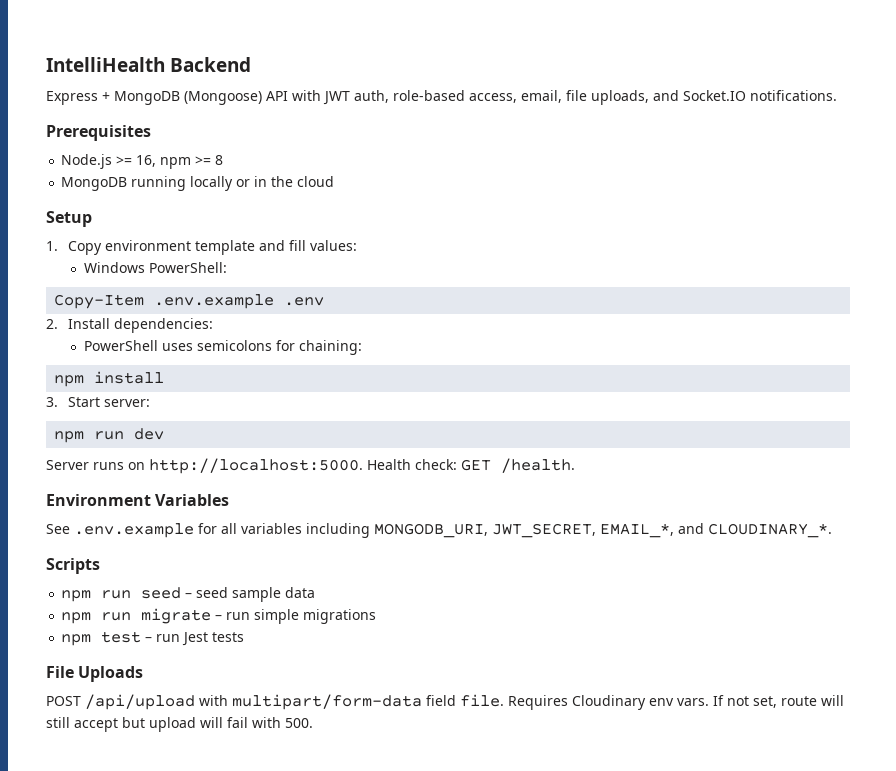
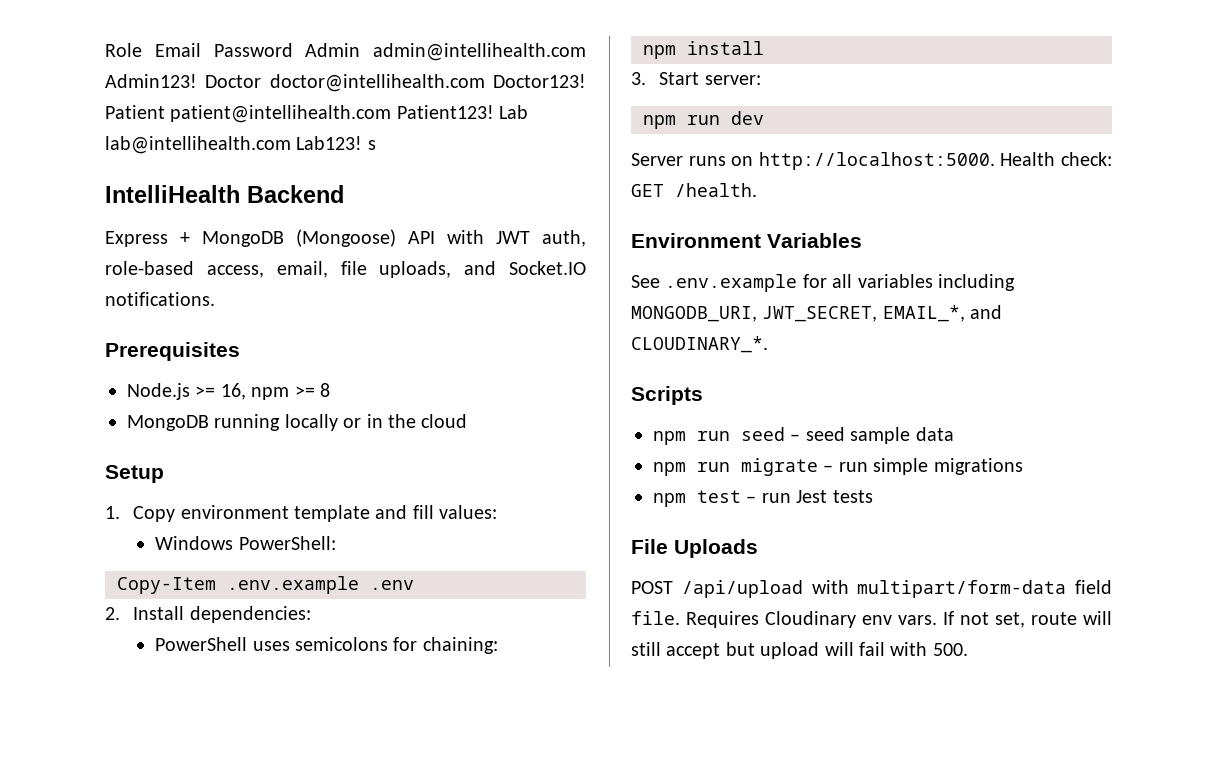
+ Role Email Password Admin admin@intellihealth.com Admin123! Doctor doctor@intellihealth.com Doctor123! Patient patient@intellihealth.com Patient123! Lab lab@intellihealth.com Lab123! s

